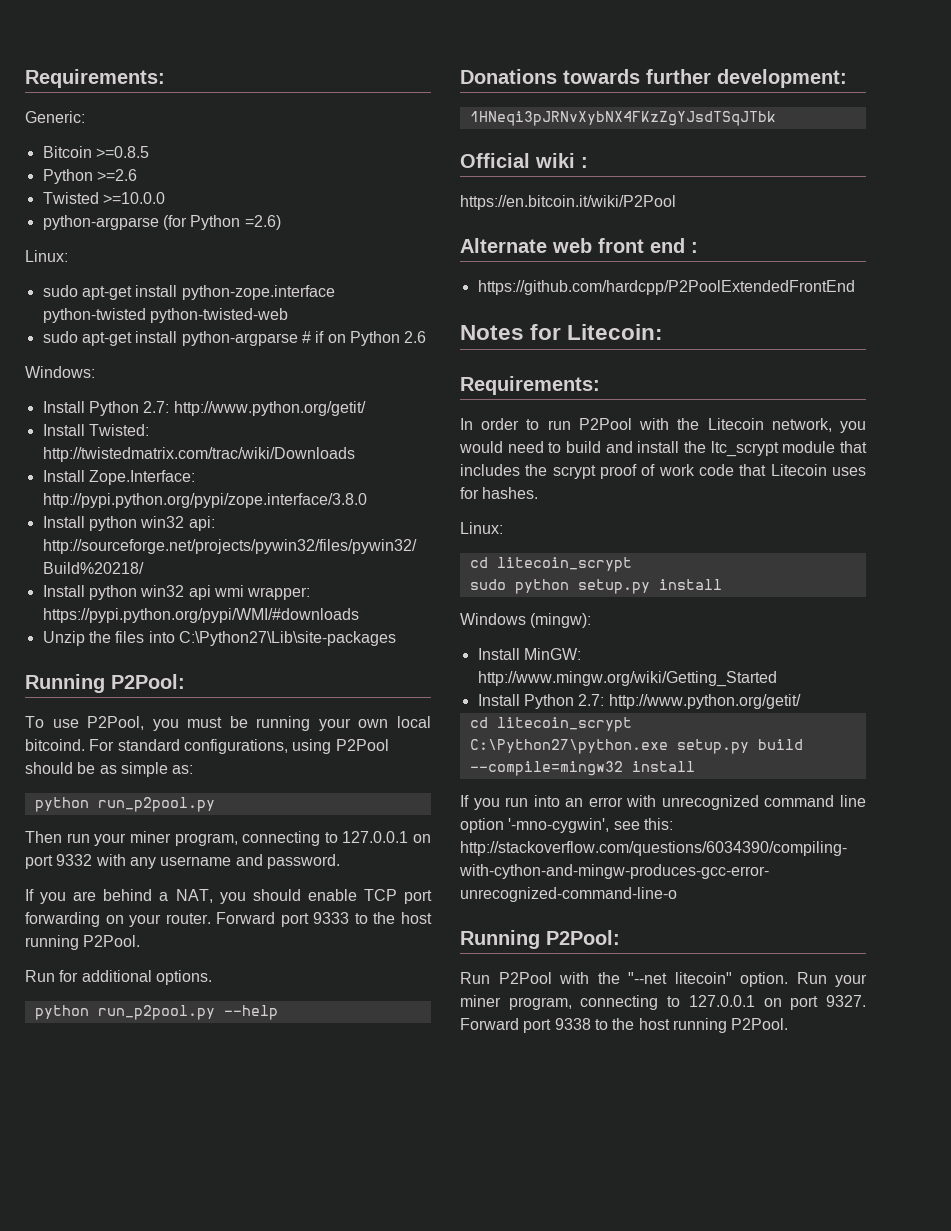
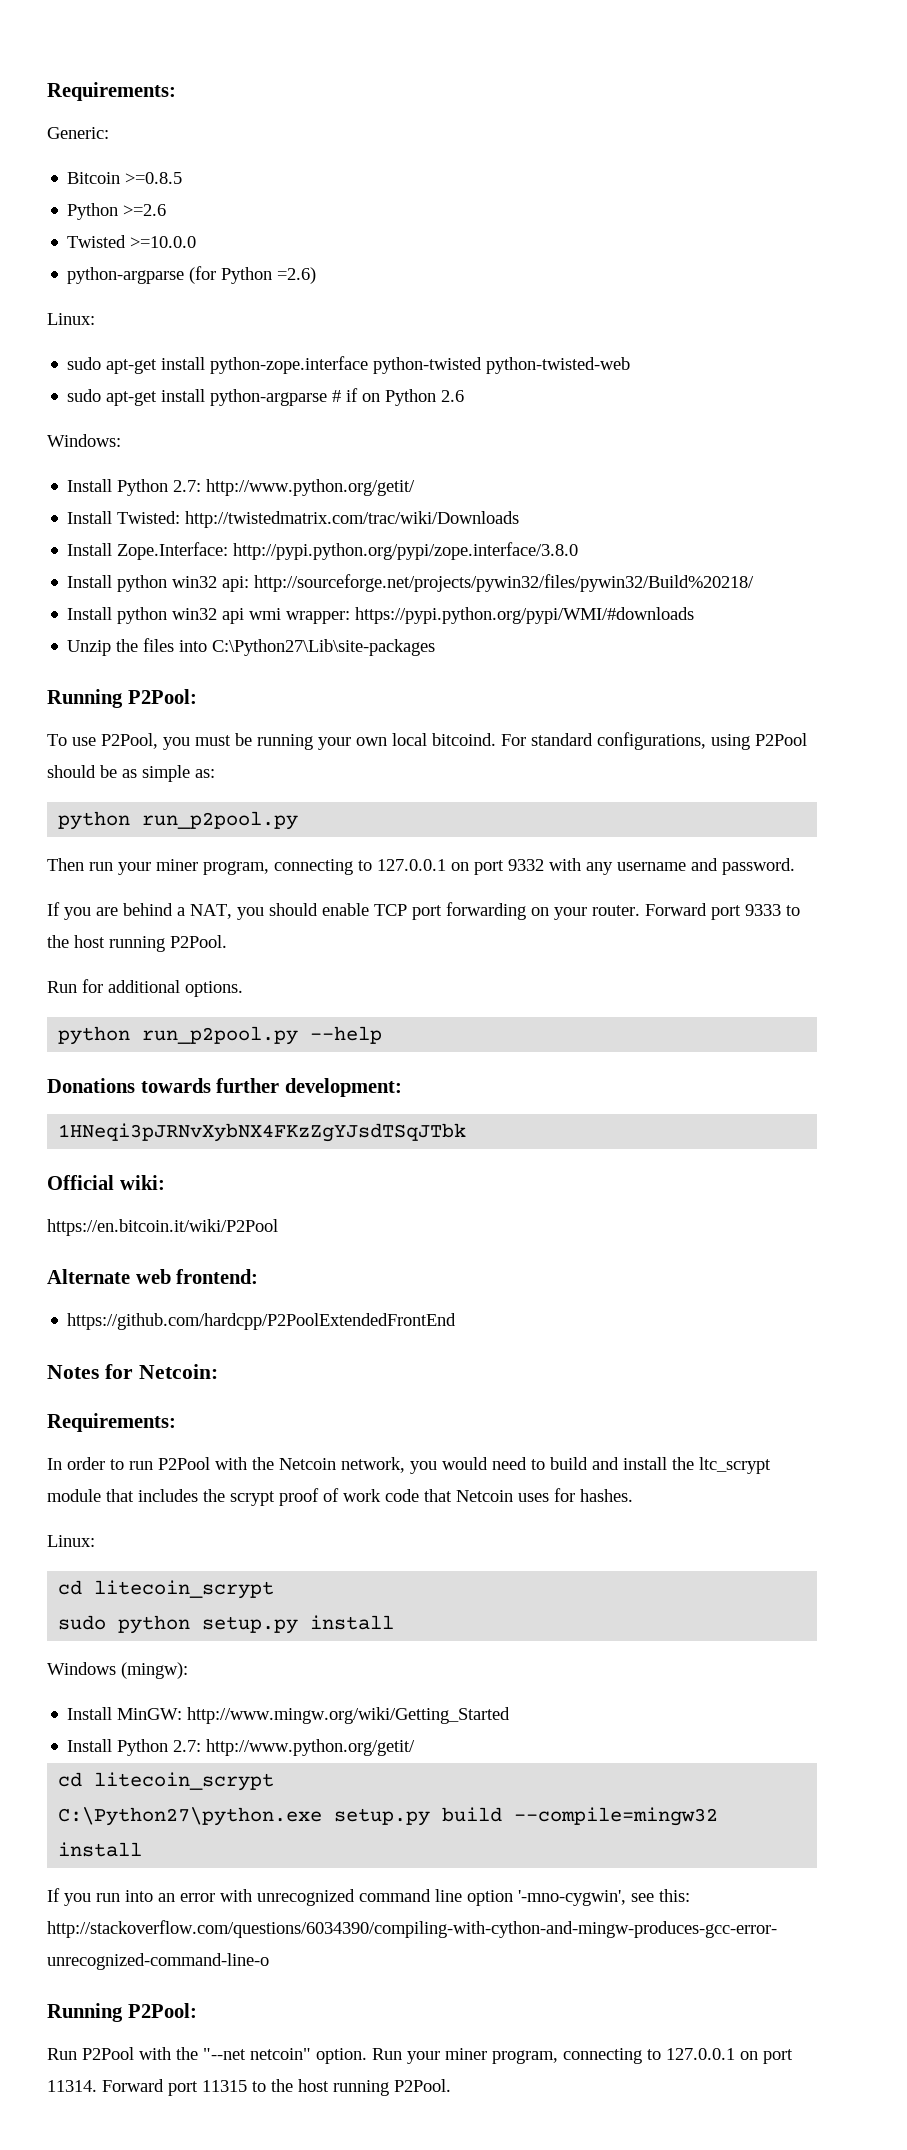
- Official wiki :
+ Official wiki:
- Alternate web front end :
+ Alternate web frontend:
- Notes for Litecoin:
+ Notes for Netcoin:
- In order to run P2Pool with the Litecoin network, you would need to build and install the ltc_scrypt module that includes the scrypt proof of work code that Litecoin uses for hashes.
+ In order to run P2Pool with the Netcoin network, you would need to build and install the ltc_scrypt module that includes the scrypt proof of work code that Netcoin uses for hashes.
- Run P2Pool with the "--net litecoin" option.
+ Run P2Pool with the "--net netcoin" option.
- Run your miner program, connecting to 127.0.0.1 on port 9327. Forward port 9338 to the host running P2Pool.
+ Run your miner program, connecting to 127.0.0.1 on port 11314. Forward port 11315 to the host running P2Pool.

